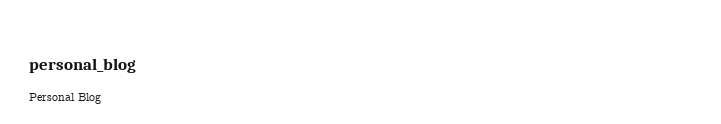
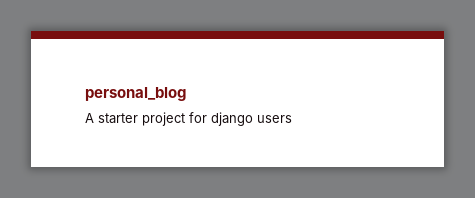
- Personal Blog
+ A starter project for django users

